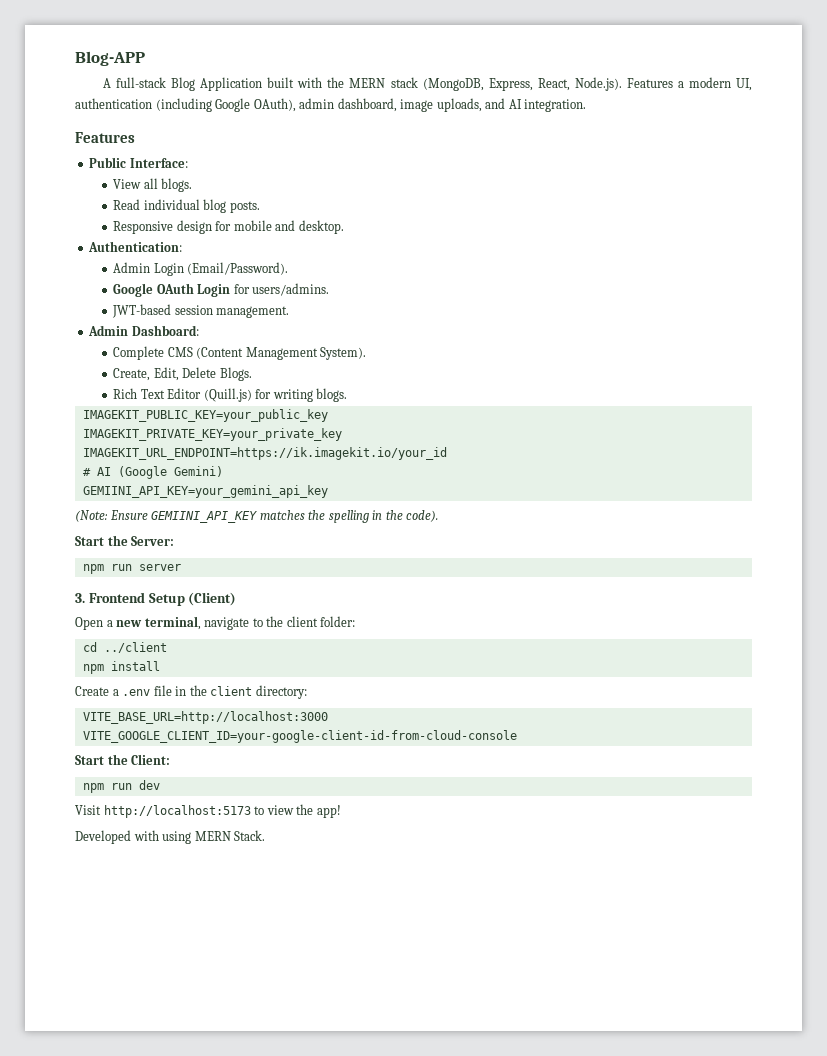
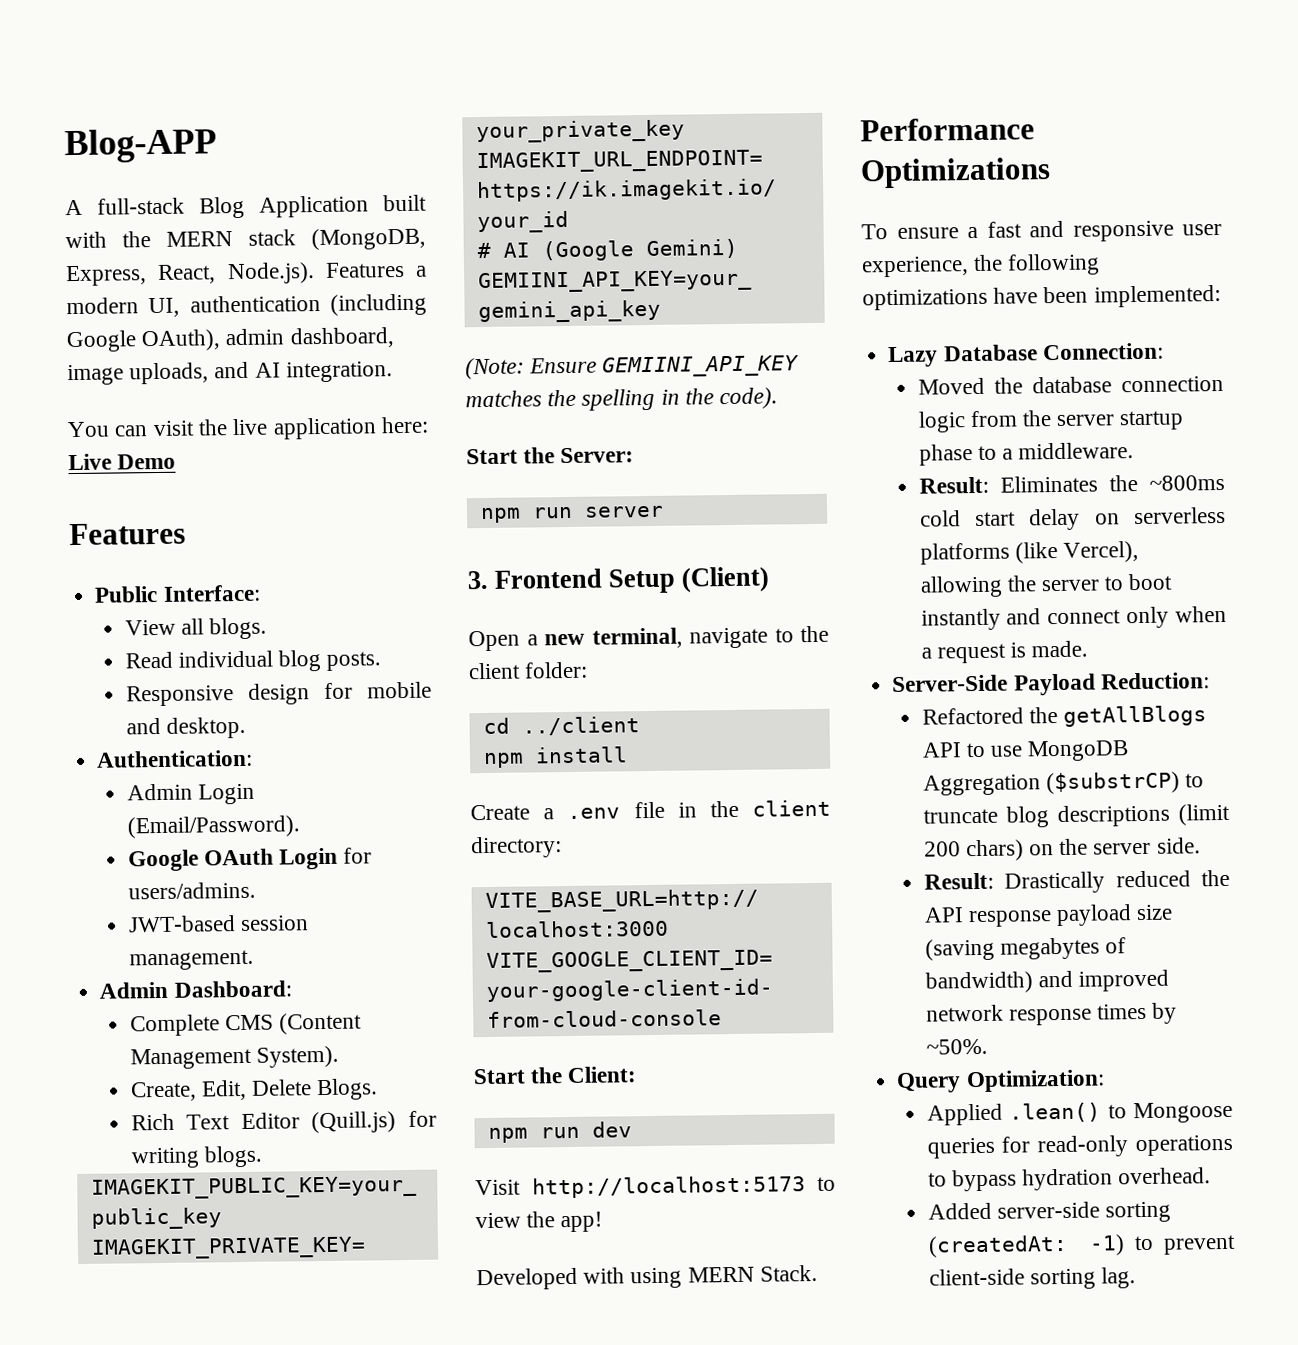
+ You can visit the live application here: Live Demo
+ Performance Optimizations
+ To ensure a fast and responsive user experience, the following optimizations have been implemented:
+ Lazy Database Connection:
+ Moved the database connection logic from the server startup phase to a middleware.
+ Result: Eliminates the ~800ms cold start delay on serverless platforms (like Vercel), allowing the server to boot instantly and connect only when a request is made.
+ Server-Side Payload Reduction:
+ Refactored the getAllBlogs API to use MongoDB Aggregation ($substrCP) to truncate blog descriptions (limit 200 chars) on the server side.
+ Result: Drastically reduced the API response payload size (saving megabytes of bandwidth) and improved network response times by ~50%.
+ Query Optimization:
+ Applied .lean() to Mongoose queries for read-only operations to bypass hydration overhead.
+ Added server-side sorting (createdAt: -1) to prevent client-side sorting lag.

